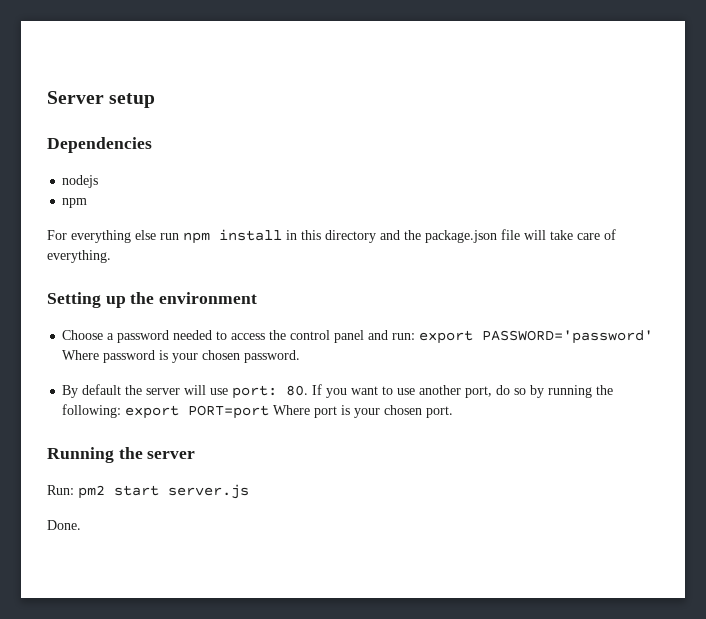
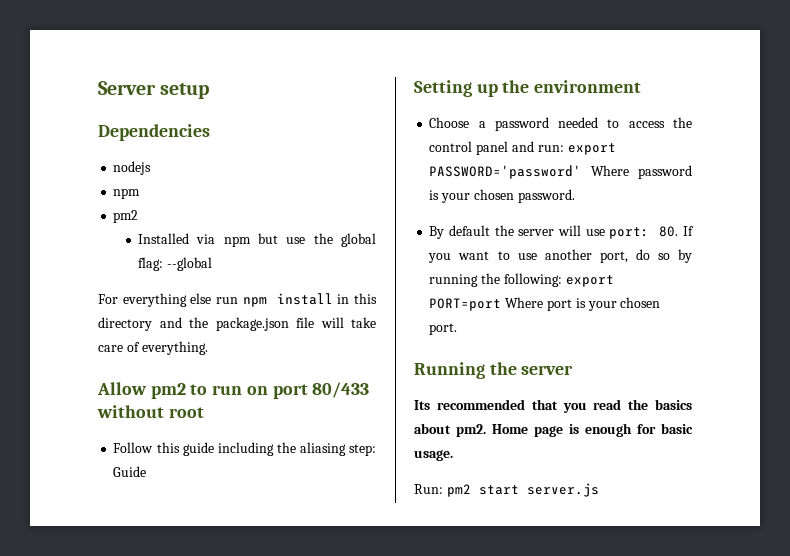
  nodejs
  npm
+ pm2
+ Installed via npm but use the global flag: --global
+ Allow pm2 to run on port 80/433 without root
+ Follow this guide including the aliasing step: Guide
+ Its recommended that you read the basics about pm2. Home page is enough for basic usage.
- Done.

